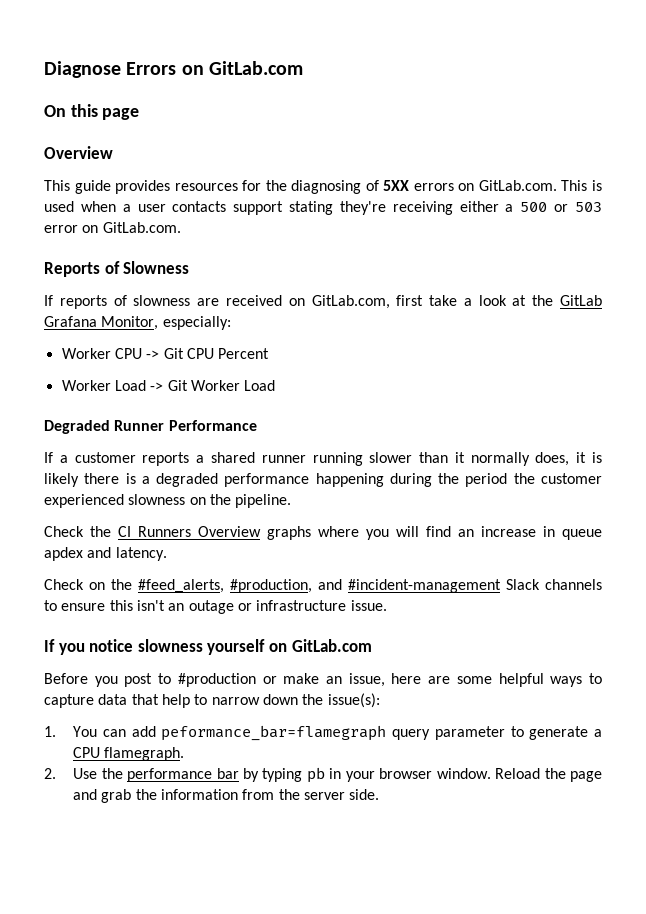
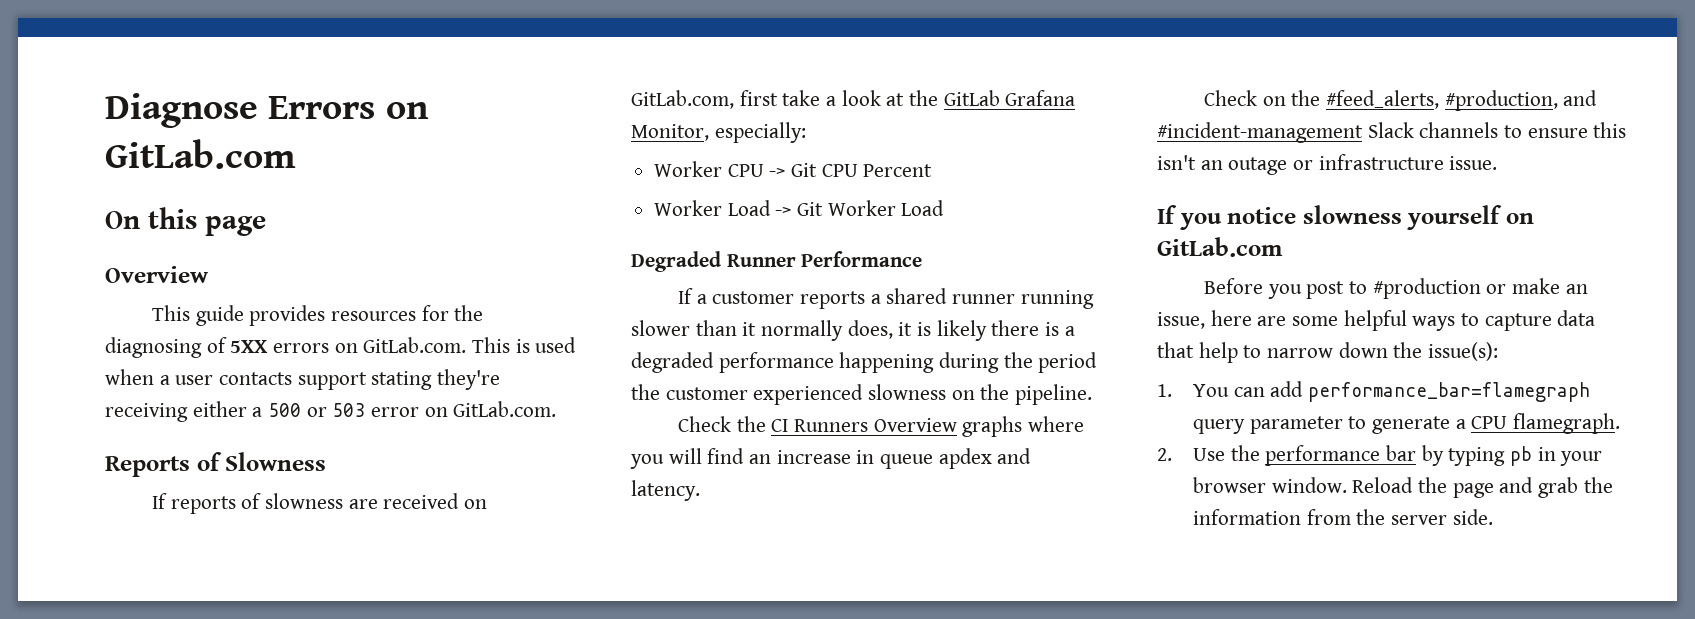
- 1. You can add peformance_bar=flamegraph query parameter to generate a CPU flamegraph.
+ 1. You can add performance_bar=flamegraph query parameter to generate a CPU flamegraph.

